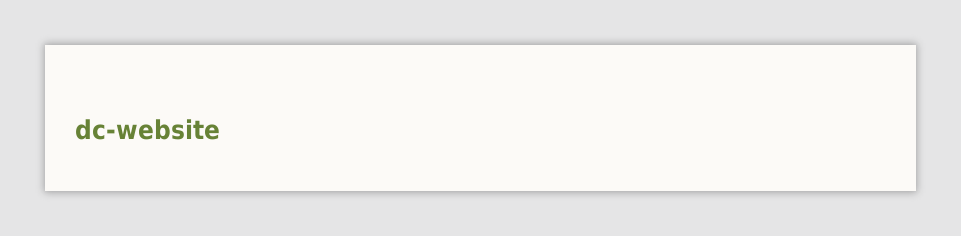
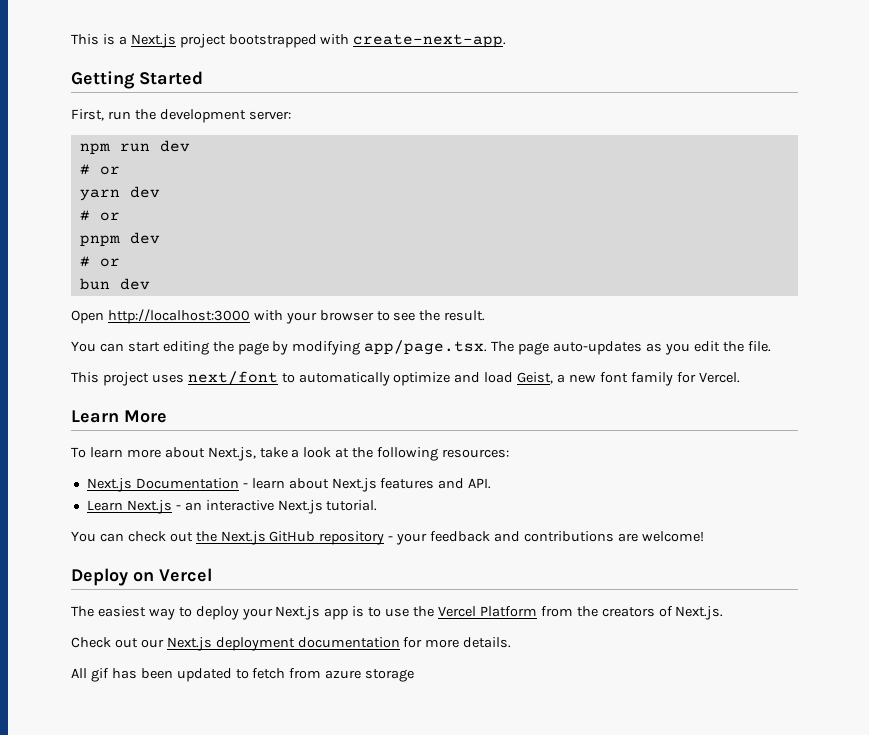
- dc-website
+ This is a Next.js project bootstrapped with create-next-app.
+ Getting Started
+ First, run the development server:
+ npm run dev
+ # or
+ yarn dev
+ # or
+ pnpm dev
+ # or
+ bun dev
+ Open http://localhost:3000 with your browser to see the result.
+ You can start editing the page by modifying app/page.tsx. The page auto-updates as you edit the file.
+ This project uses next/font to automatically optimize and load Geist, a new font family for Vercel.
+ Learn More
+ To learn more about Next.js, take a look at the following resources:
+ Next.js Documentation - learn about Next.js features and API.
+ Learn Next.js - an interactive Next.js tutorial.
+ You can check out the Next.js GitHub repository - your feedback and contributions are welcome!
+ Deploy on Vercel
+ The easiest way to deploy your Next.js app is to use the Vercel Platform from the creators of Next.js.
+ Check out our Next.js deployment documentation for more details.
+ All gif has been updated to fetch from azure storage

